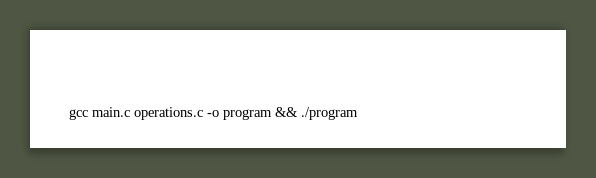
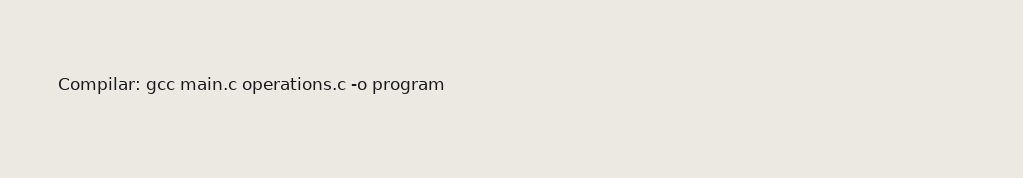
- gcc main.c operations.c -o program && ./program
+ Compilar: gcc main.c operations.c -o program

